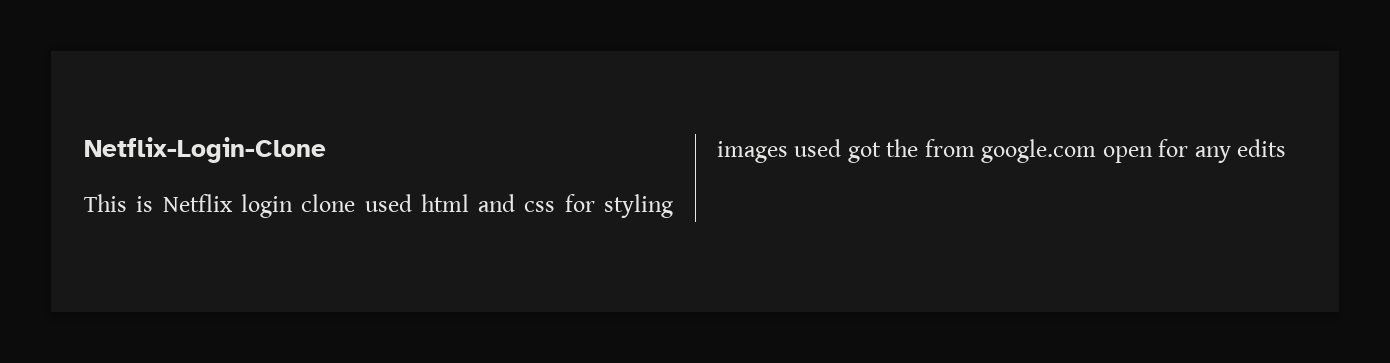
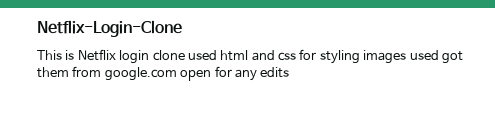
- This is Netflix login clone used html and css for styling images used got the from google.com open for any edits
+ This is Netflix login clone used html and css for styling images used got them from google.com open for any edits

